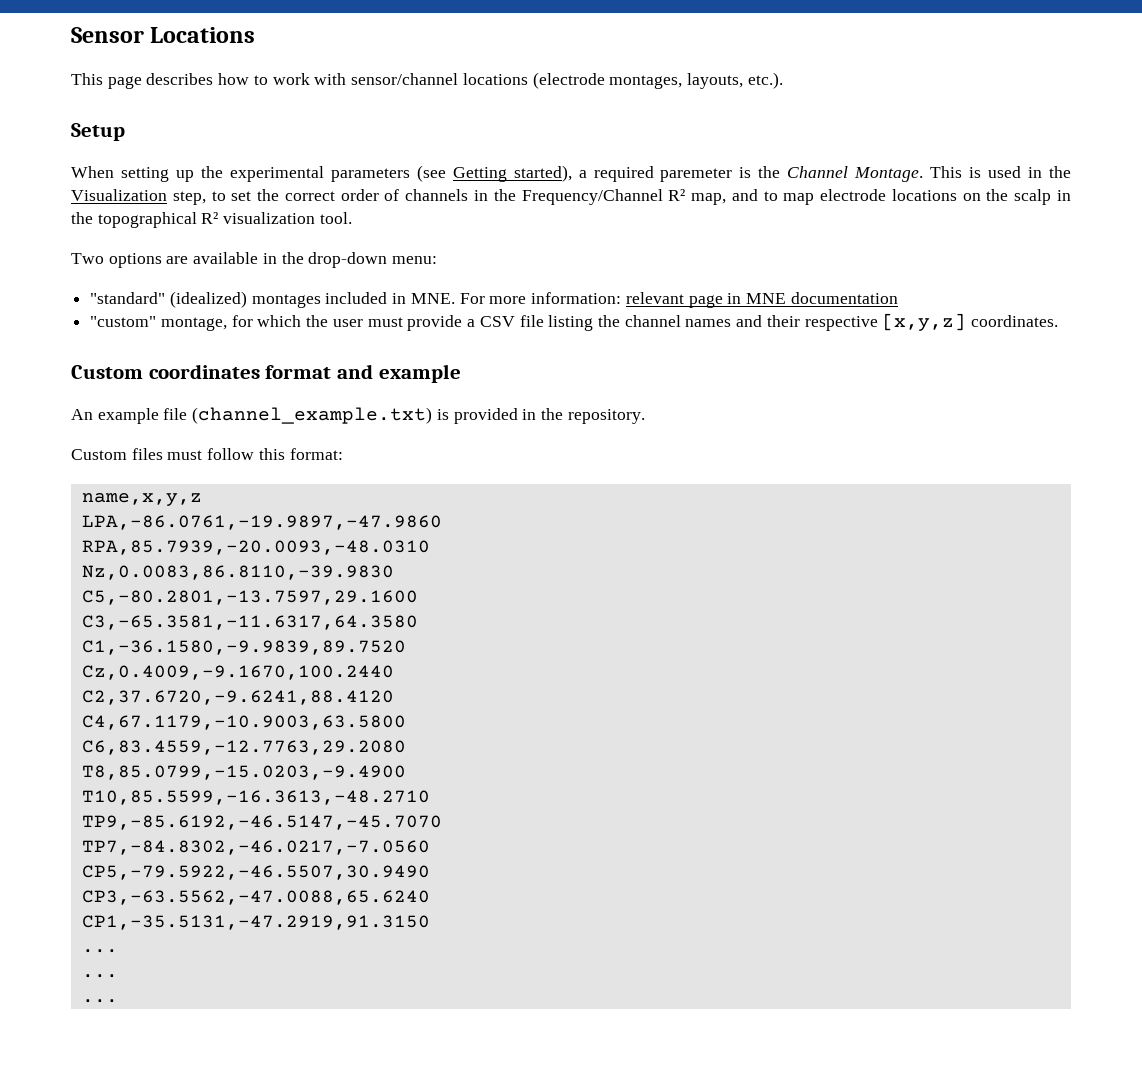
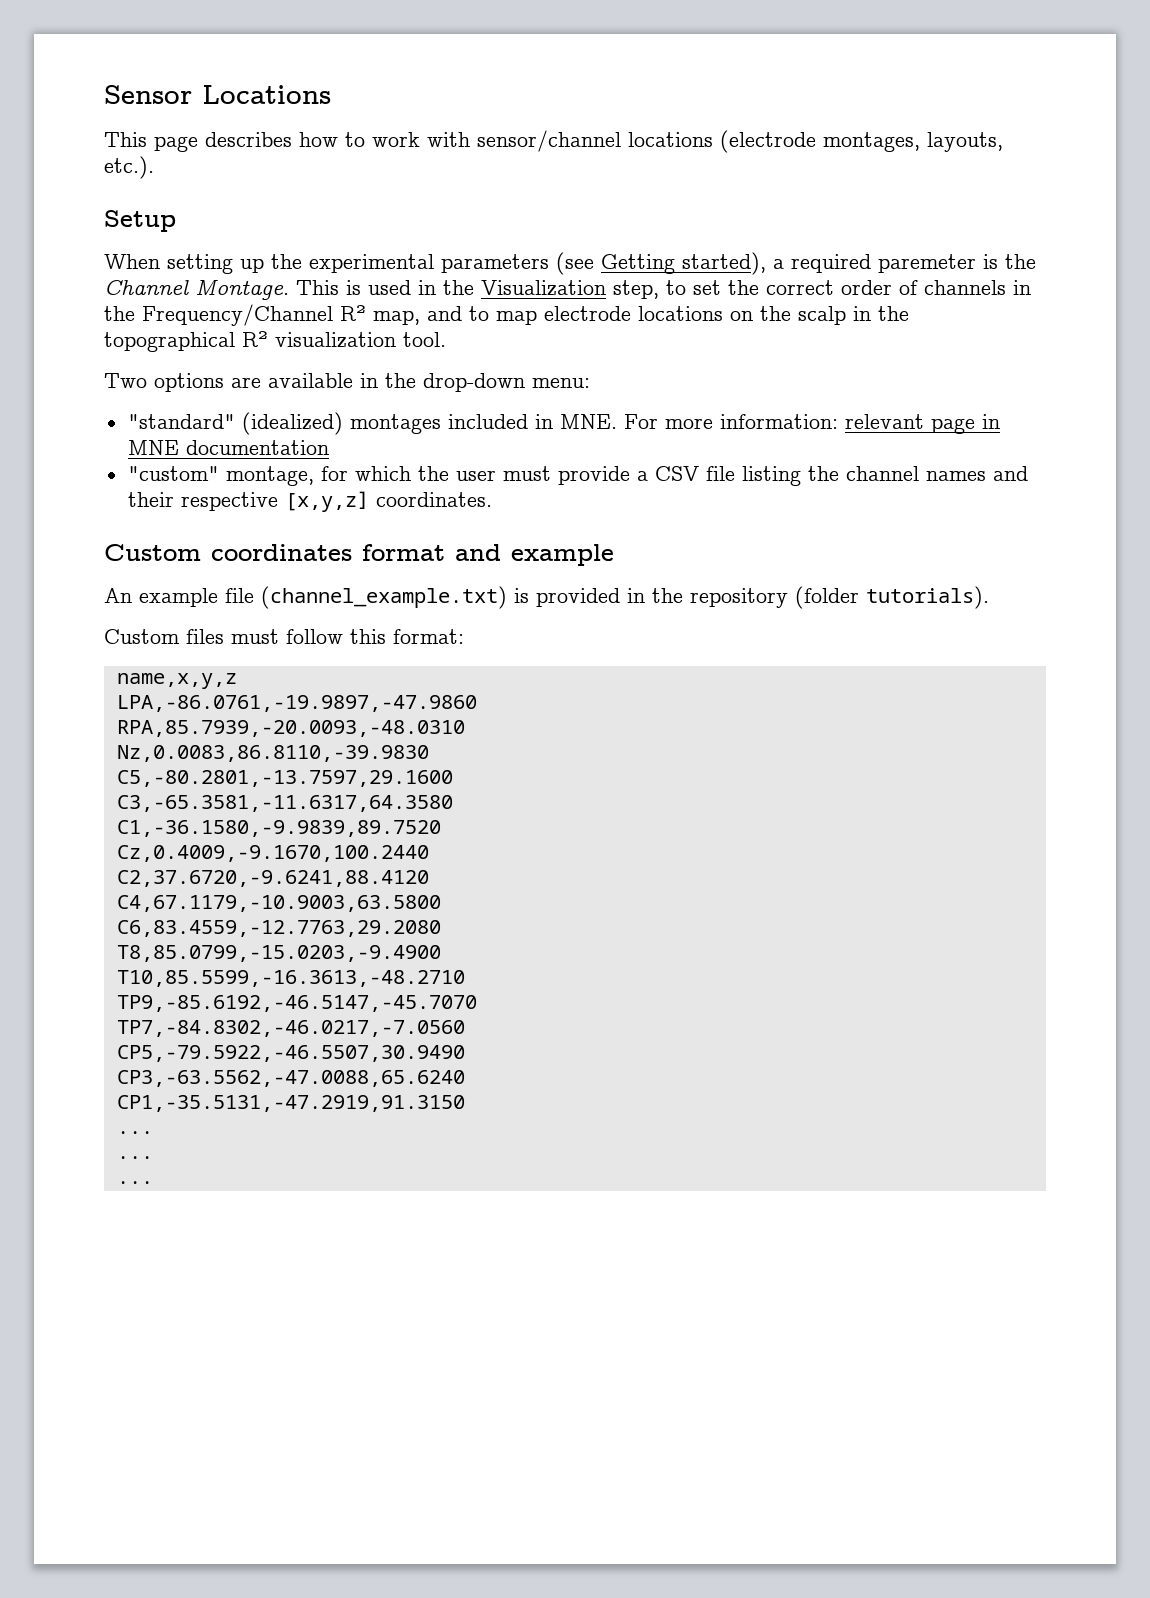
- An example file (channel_example.txt) is provided in the repository.
+ An example file (channel_example.txt) is provided in the repository (folder tutorials).

